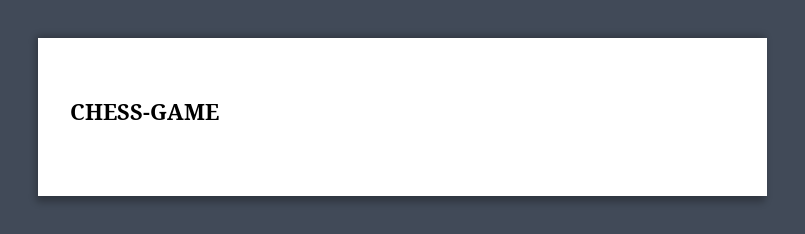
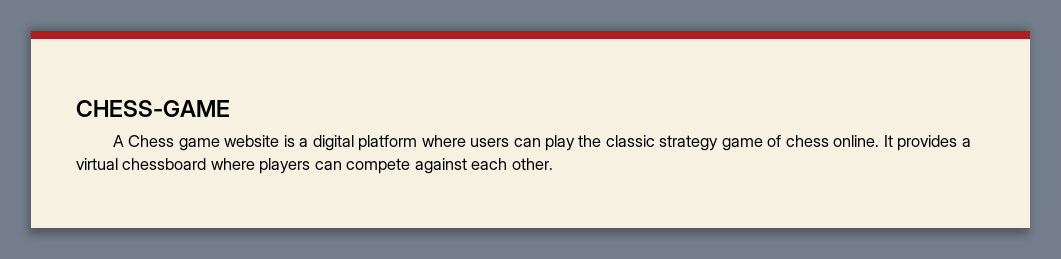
+ A Chess game website is a digital platform where users can play the classic strategy game of chess online. It provides a virtual chessboard where players can compete against each other.

